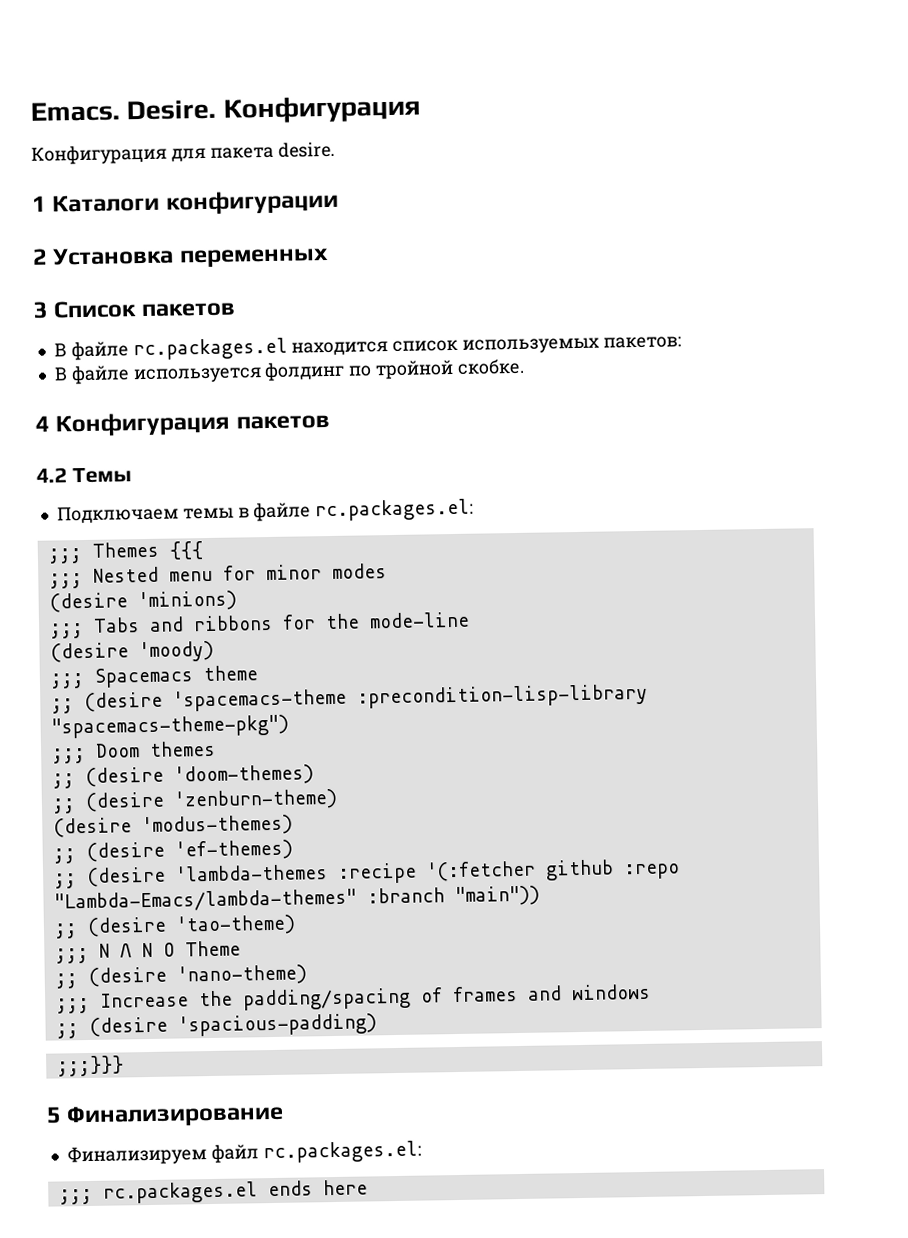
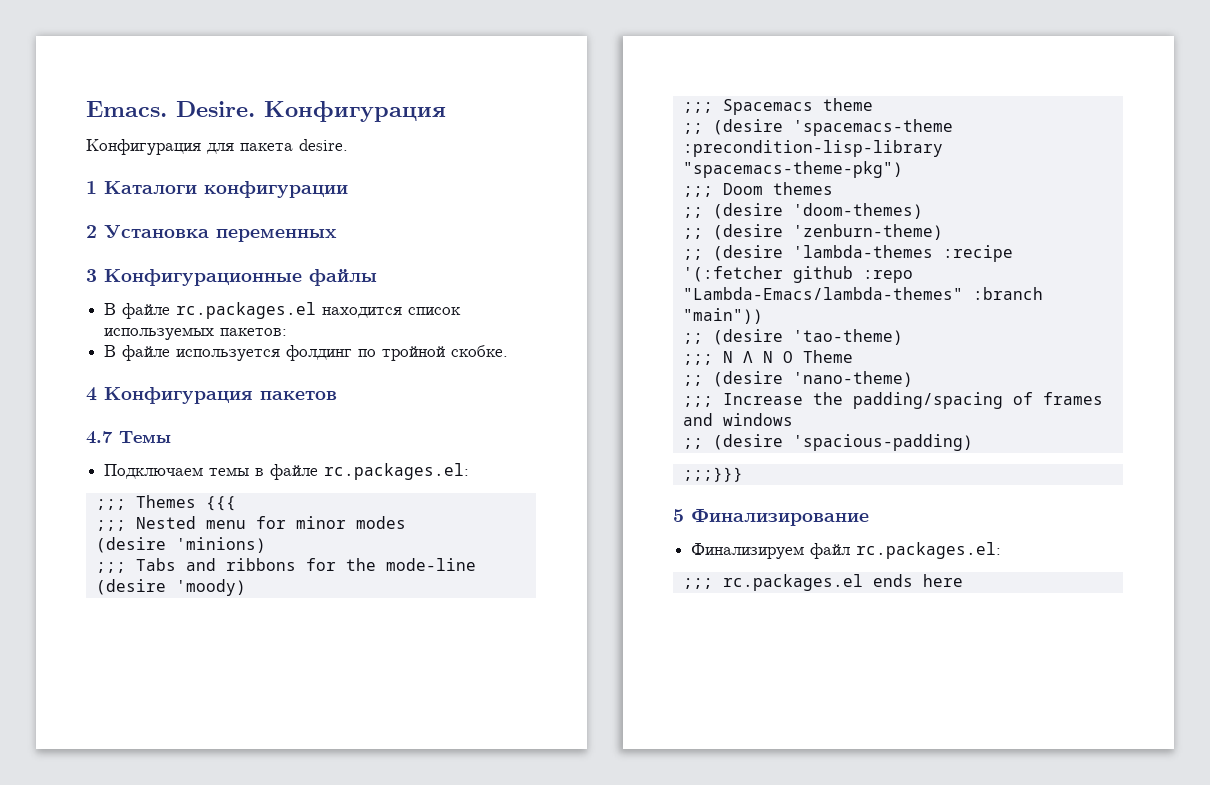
- 3 Список пакетов
+ 3 Конфигурационные файлы
- 4.2 Темы
+ 4.7 Темы
- (desire 'modus-themes)
- ;; (desire 'ef-themes)

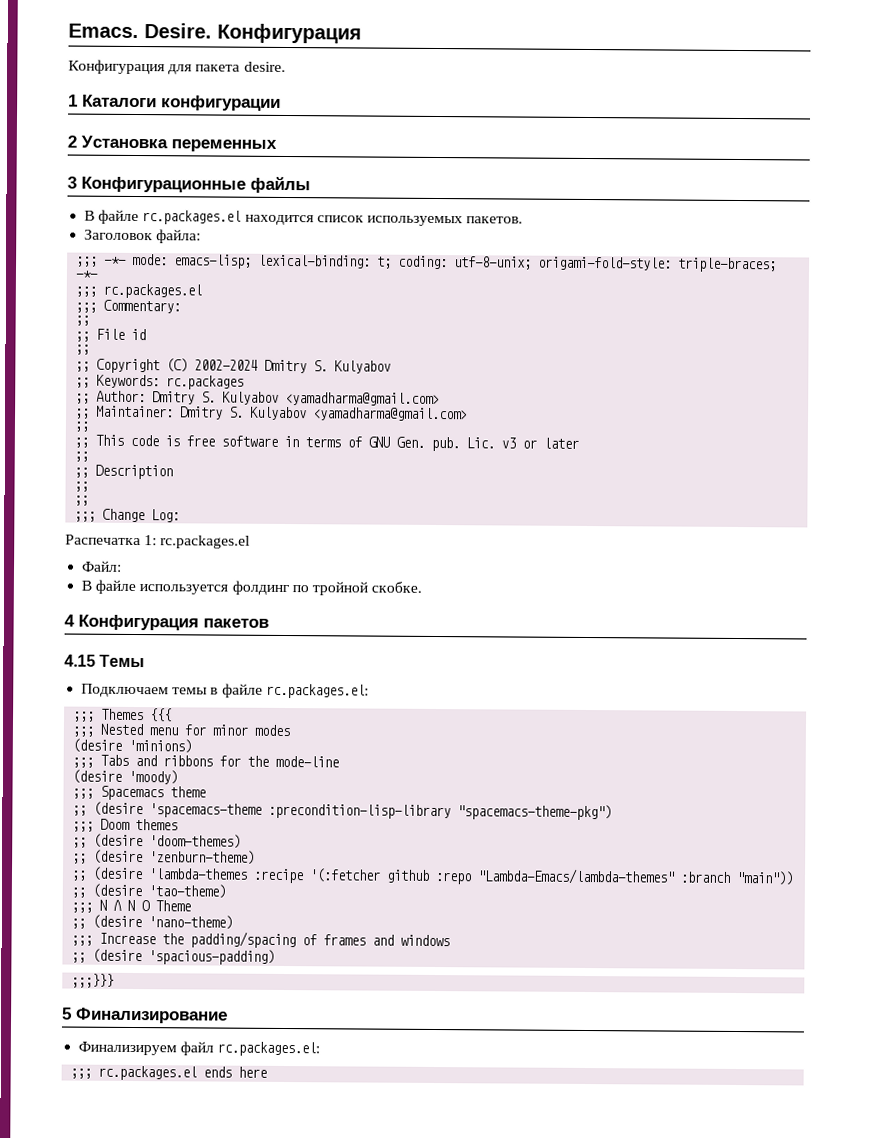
- В файле rc.packages.el находится список используемых пакетов:
+ В файле rc.packages.el находится список используемых пакетов.
+ Заголовок файла:
+ ;;; -*- mode: emacs-lisp; lexical-binding: t; coding: utf-8-unix; origami-fold-style: triple-braces; -*-
+ ;;; rc.packages.el
+ ;;; Commentary:
+ ;;
+ ;; File id
+ ;;
+ ;; Copyright (C) 2002-2024 Dmitry S. Kulyabov
+ ;; Keywords: rc.packages
+ ;; Author: Dmitry S. Kulyabov <yamadharma@gmail.com>
+ ;; Maintainer: Dmitry S. Kulyabov <yamadharma@gmail.com>
+ ;;
+ ;; This code is free software in terms of GNU Gen. pub. Lic. v3 or later
+ ;;
+ ;; Description
+ ;;
+ ;;
+ ;;; Change Log:
+ Распечатка 1: rc.packages.el
+ Файл:
- 4.7 Темы
+ 4.15 Темы

